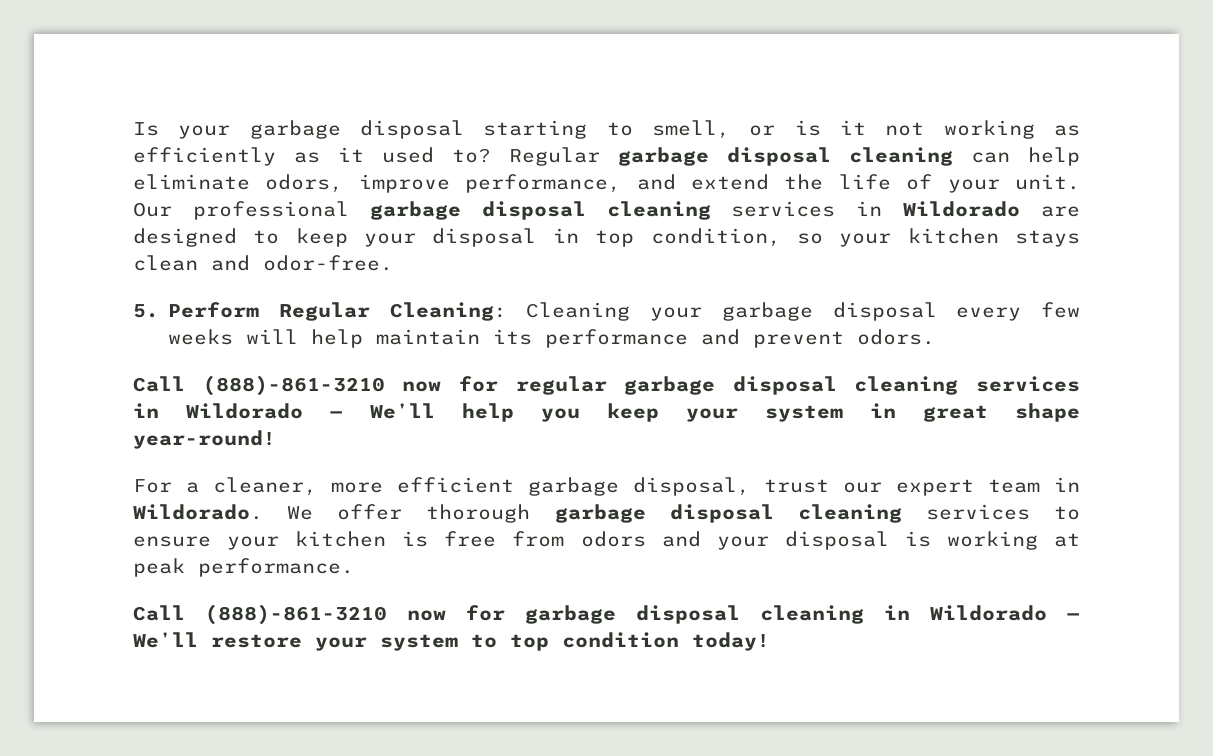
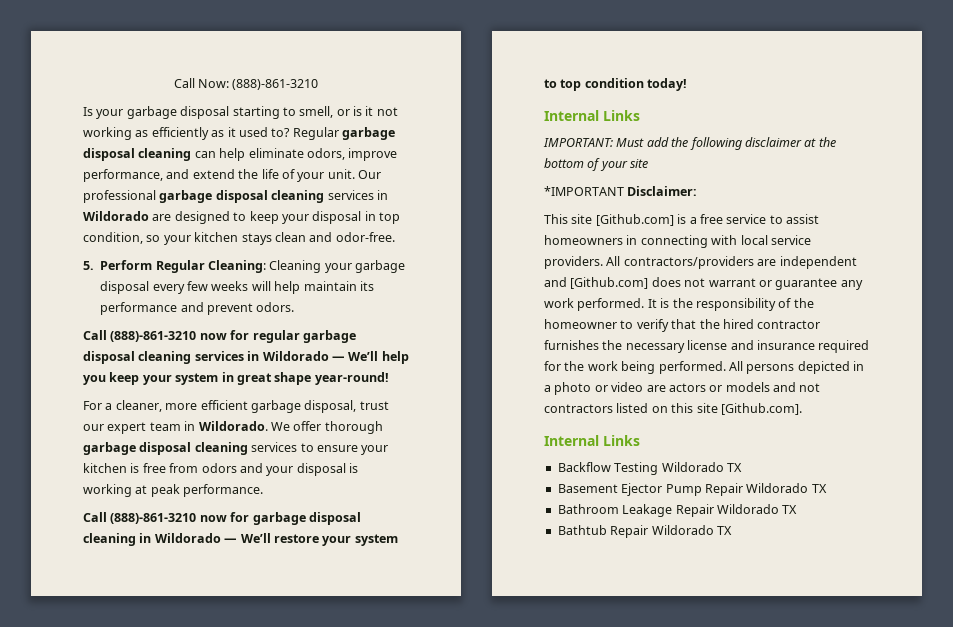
+ Call Now: (888)-861-3210
  Call (888)-861-3210 now for garbage disposal cleaning in Wildorado — We’ll restore your system to top condition today!
+ Internal Links
+ IMPORTANT: Must add the following disclaimer at the bottom of your site
+ *IMPORTANT Disclaimer:
+ This site [Github.com] is a free service to assist homeowners in connecting with local service providers. All contractors/providers are independent and [Github.com] does not warrant or guarantee any work performed. It is the responsibility of the homeowner to verify that the hired contractor furnishes the necessary license and insurance required for the work being performed. All persons depicted in a photo or video are actors or models and not contractors listed on this site [Github.com].
+ Internal Links
+ Backflow Testing Wildorado TX
+ Basement Ejector Pump Repair Wildorado TX
+ Bathroom Leakage Repair Wildorado TX
+ Bathtub Repair Wildorado TX

